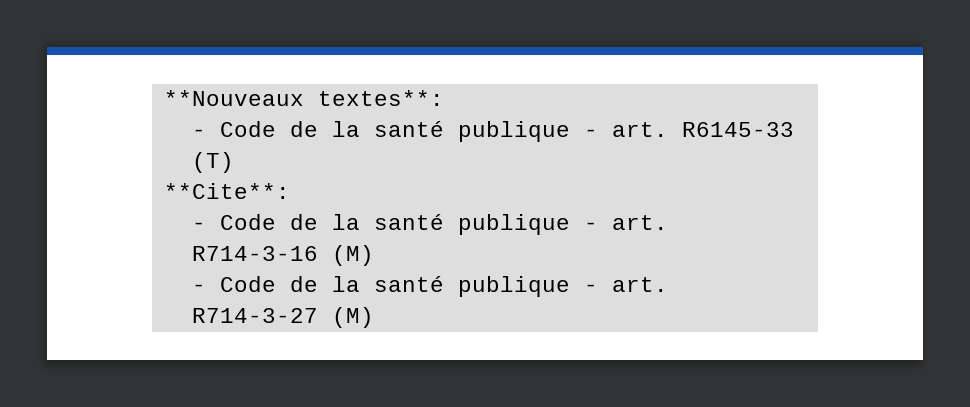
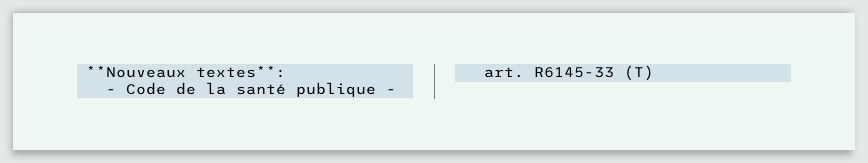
- **Cite**:
- - Code de la santé publique - art. R714-3-16 (M)
- - Code de la santé publique - art. R714-3-27 (M)

